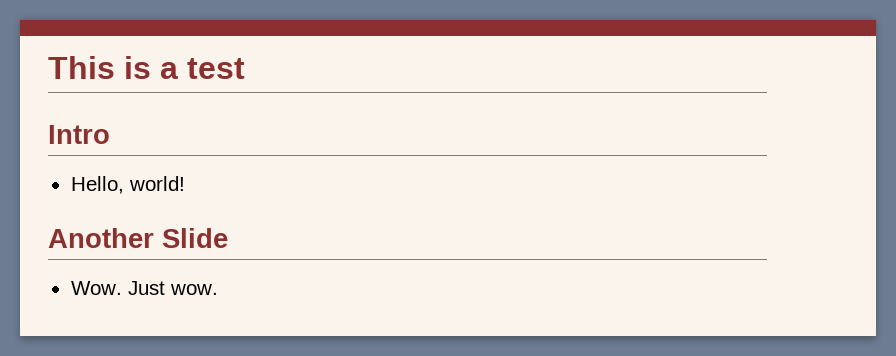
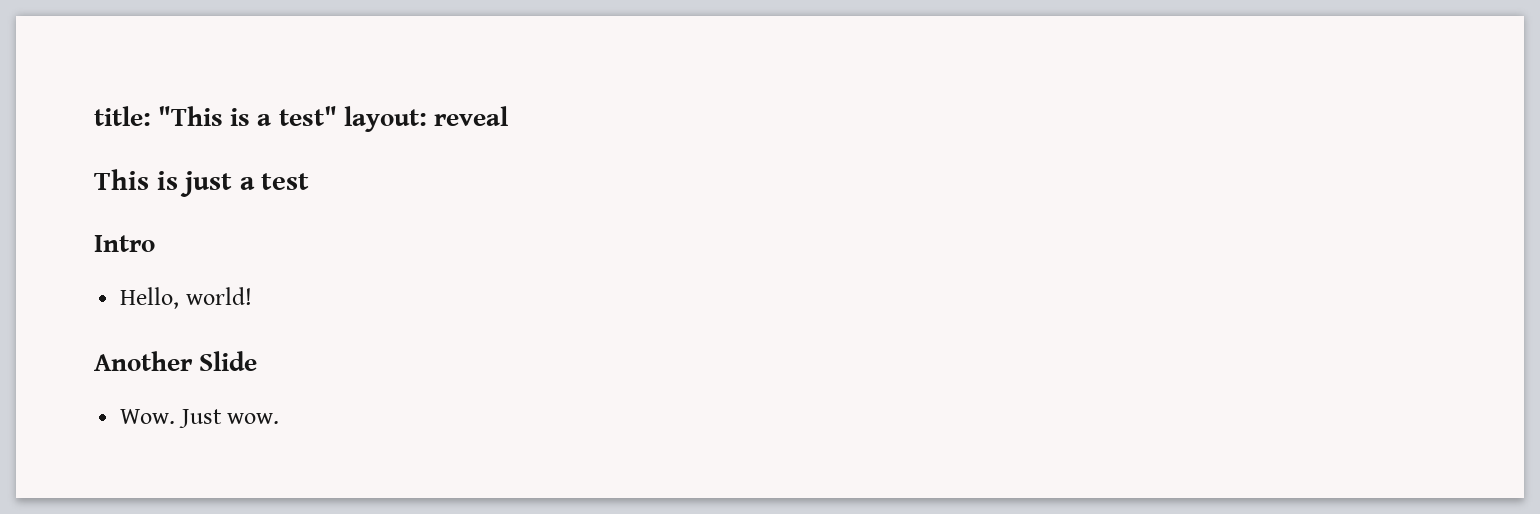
+ title: "This is a test" layout: reveal
- This is a test
+ This is just a test

